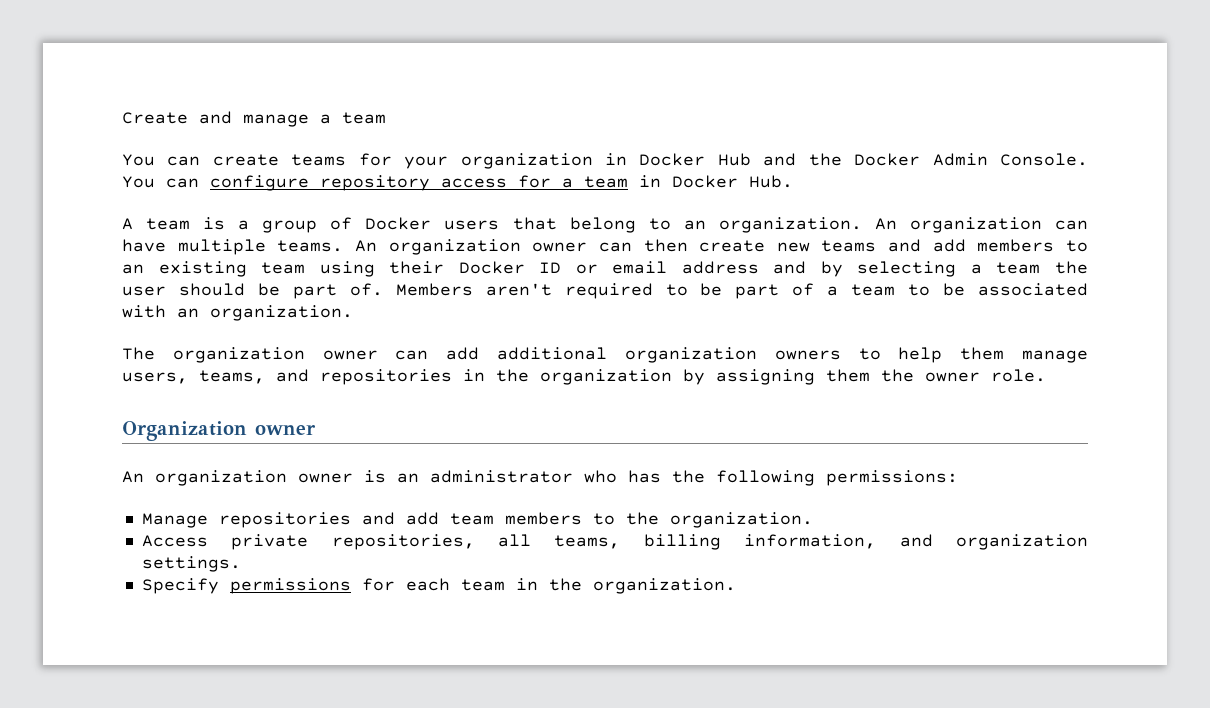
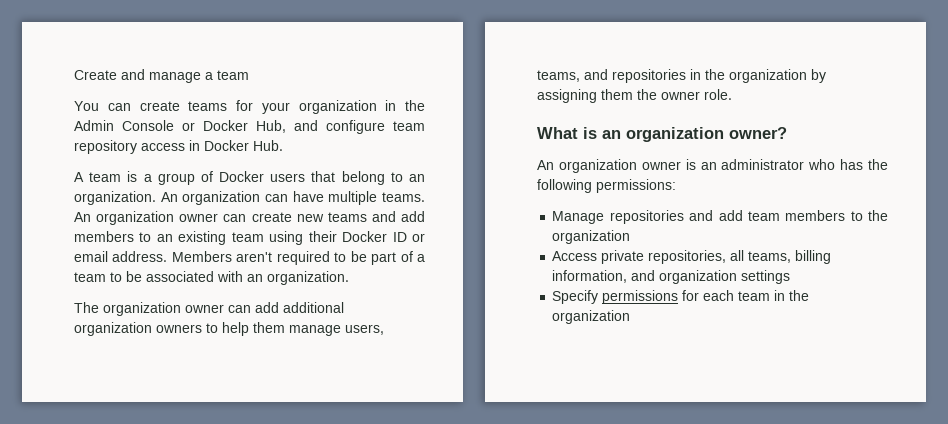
- You can create teams for your organization in Docker Hub and the Docker Admin Console. You can configure repository access for a team in Docker Hub.
+ You can create teams for your organization in the Admin Console or Docker Hub, and configure team repository access in Docker Hub.
- An organization owner can then create new teams and add members to an existing team using their Docker ID or email address and by selecting a team the user should be part of.
+ An organization owner can create new teams and add members to an existing team using their Docker ID or email address.
- Organization owner
+ What is an organization owner?
- Manage repositories and add team members to the organization.
+ Manage repositories and add team members to the organization
- Access private repositories, all teams, billing information, and organization settings.
+ Access private repositories, all teams, billing information, and organization settings
- Specify permissions for each team in the organization.
+ Specify permissions for each team in the organization

